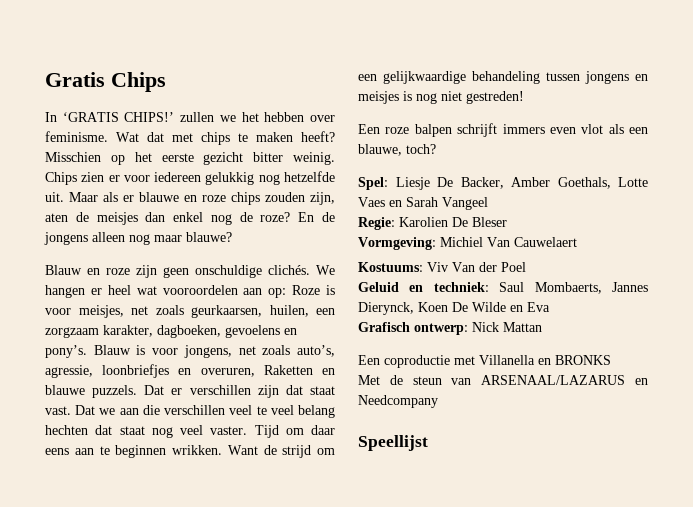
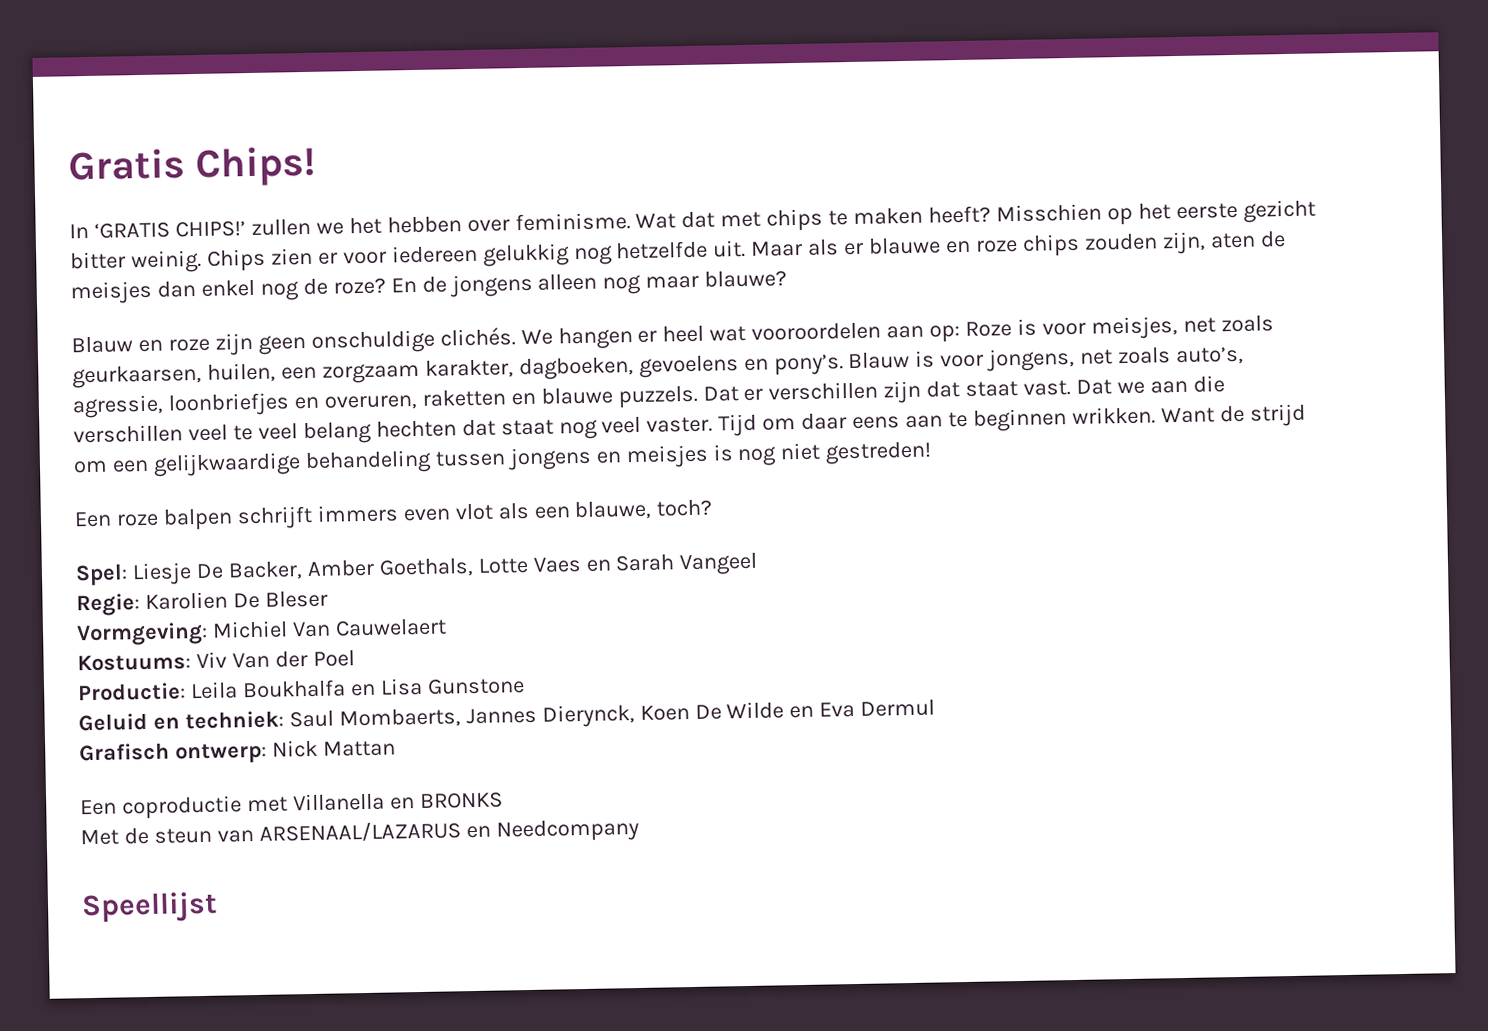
- Gratis Chips
+ Gratis Chips!
- Blauw is voor jongens, net zoals auto’s, agressie, loonbriefjes en overuren, Raketten en blauwe puzzels.
+ Blauw is voor jongens, net zoals auto’s, agressie, loonbriefjes en overuren, raketten en blauwe puzzels.
+ Productie: Leila Boukhalfa en Lisa Gunstone
- Geluid en techniek: Saul Mombaerts, Jannes Dierynck, Koen De Wilde en Eva
+ Geluid en techniek: Saul Mombaerts, Jannes Dierynck, Koen De Wilde en Eva Dermul

